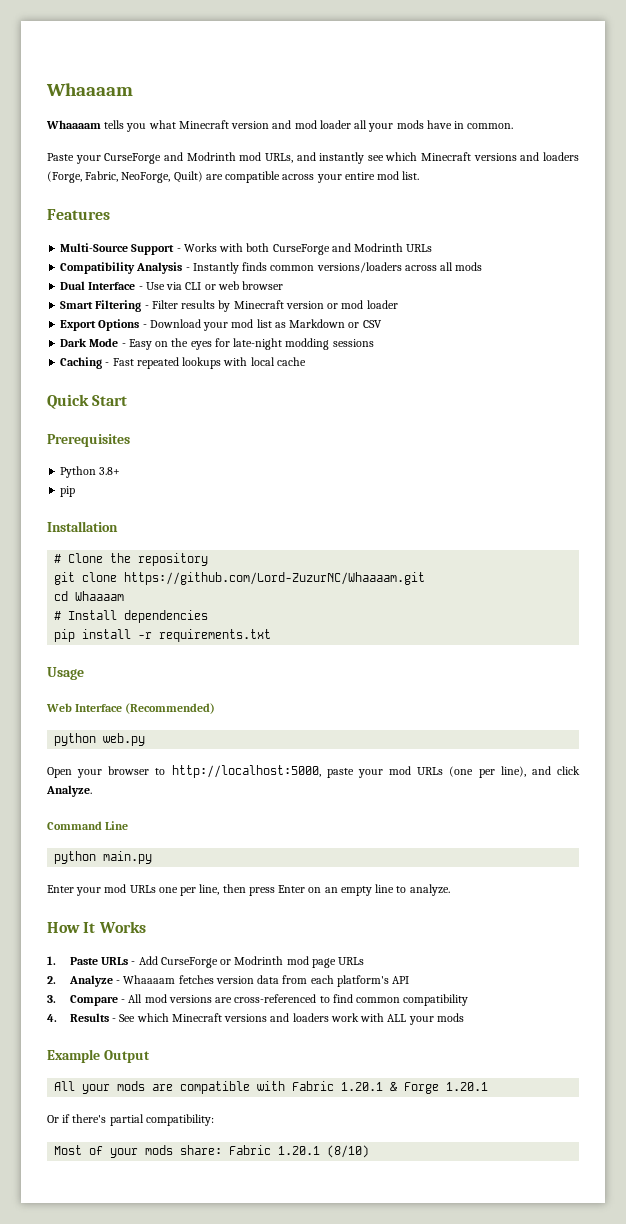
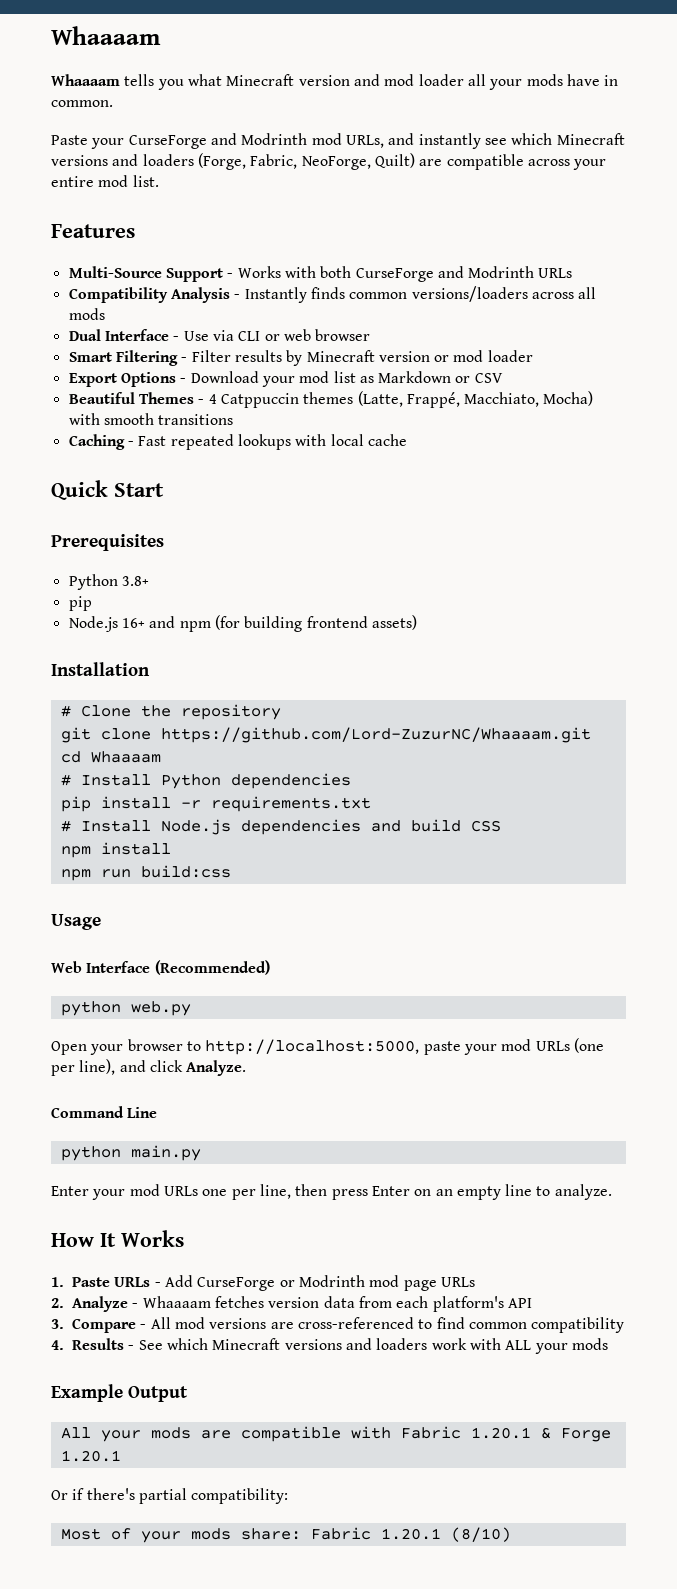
- Dark Mode - Easy on the eyes for late-night modding sessions
+ Beautiful Themes - 4 Catppuccin themes (Latte, Frappé, Macchiato, Mocha) with smooth transitions
+ Node.js 16+ and npm (for building frontend assets)
- # Install dependencies
+ # Install Python dependencies
+ # Install Node.js dependencies and build CSS
+ npm install
+ npm run build:css

